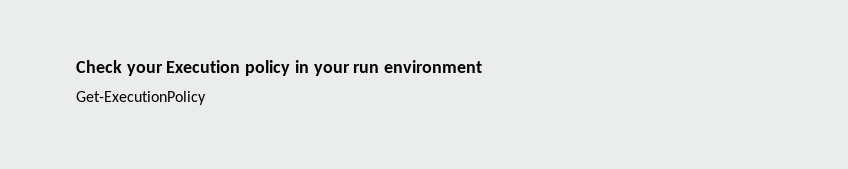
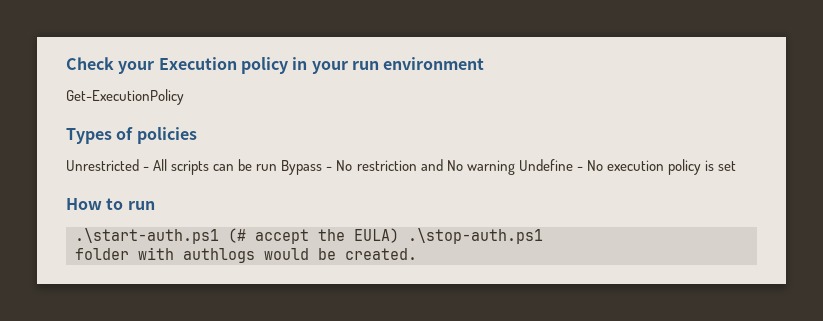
+ Types of policies
+ Unrestricted - All scripts can be run Bypass - No restriction and No warning Undefine - No execution policy is set
+ How to run
+ .\start-auth.ps1 (# accept the EULA) .\stop-auth.ps1
+ folder with authlogs would be created.

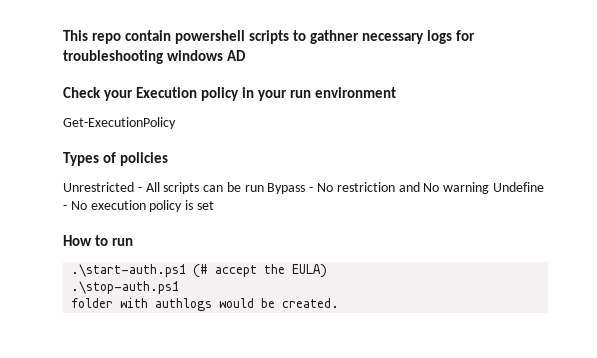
+ This repo contain powershell scripts to gathner necessary logs for troubleshooting windows AD
- .\start-auth.ps1 (# accept the EULA) .\stop-auth.ps1
+ .\start-auth.ps1 (# accept the EULA)
+ .\stop-auth.ps1

